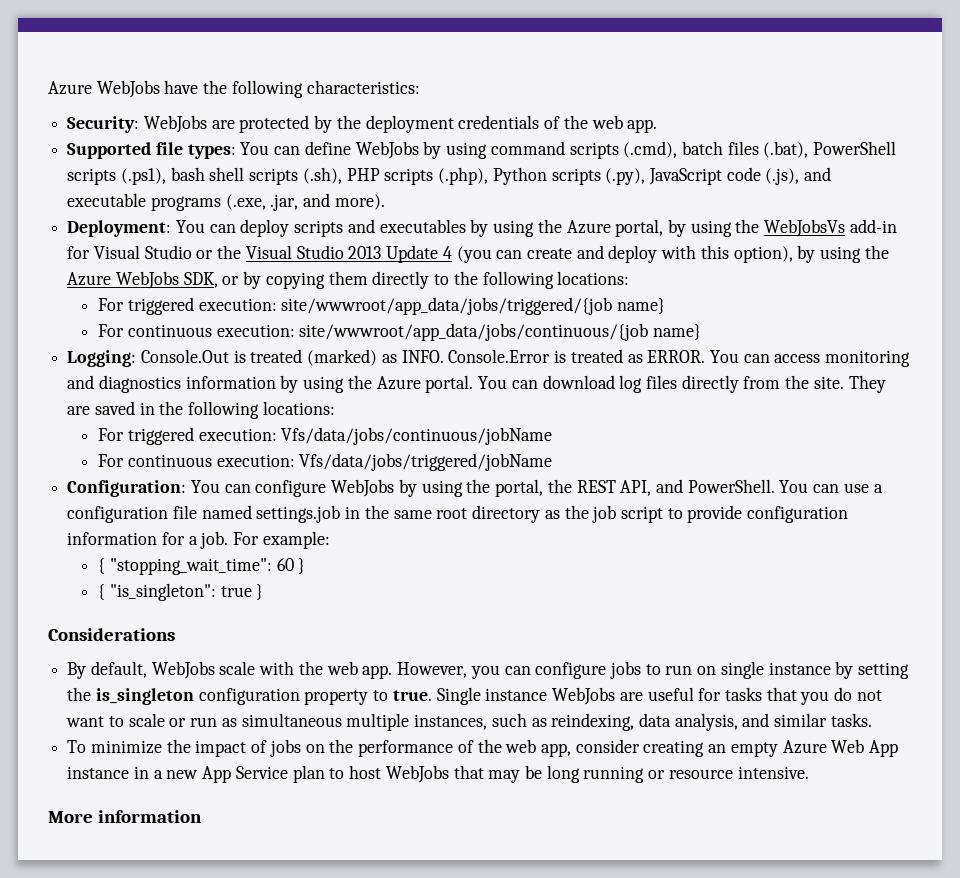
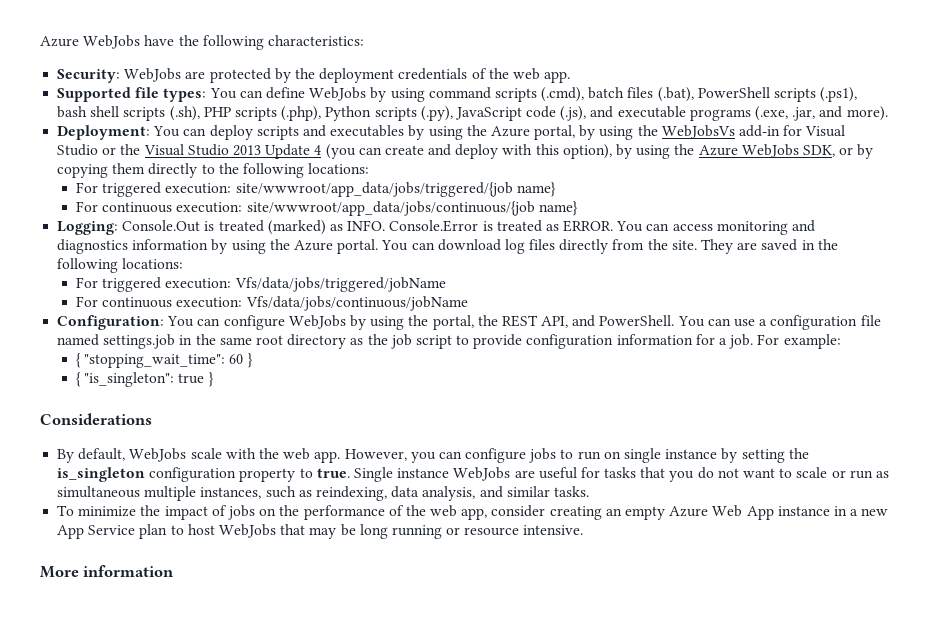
- For triggered execution: Vfs/data/jobs/continuous/jobName
- For continuous execution: Vfs/data/jobs/triggered/jobName
+ For triggered execution: Vfs/data/jobs/triggered/jobName
+ For continuous execution: Vfs/data/jobs/continuous/jobName

